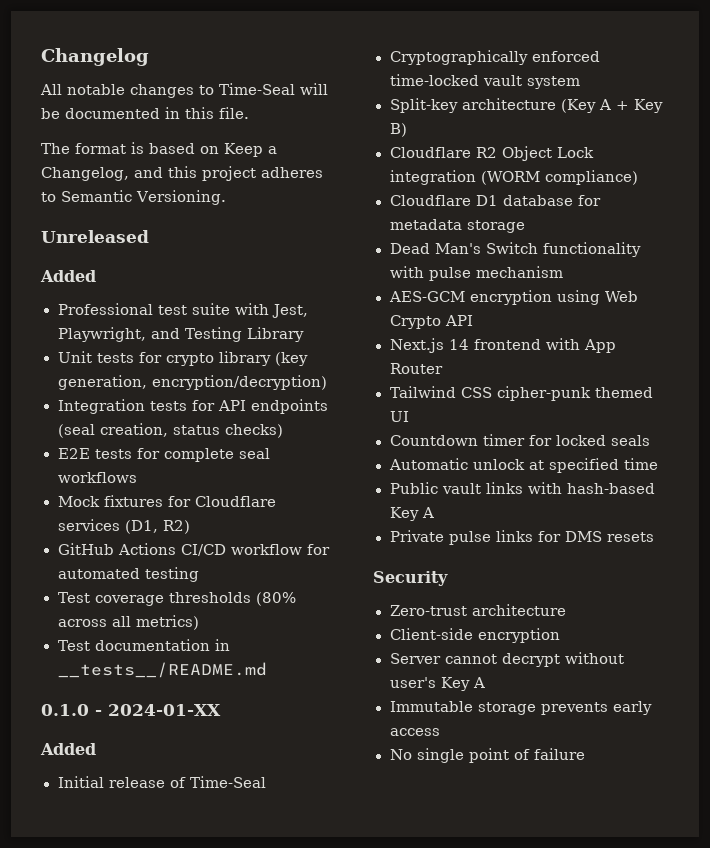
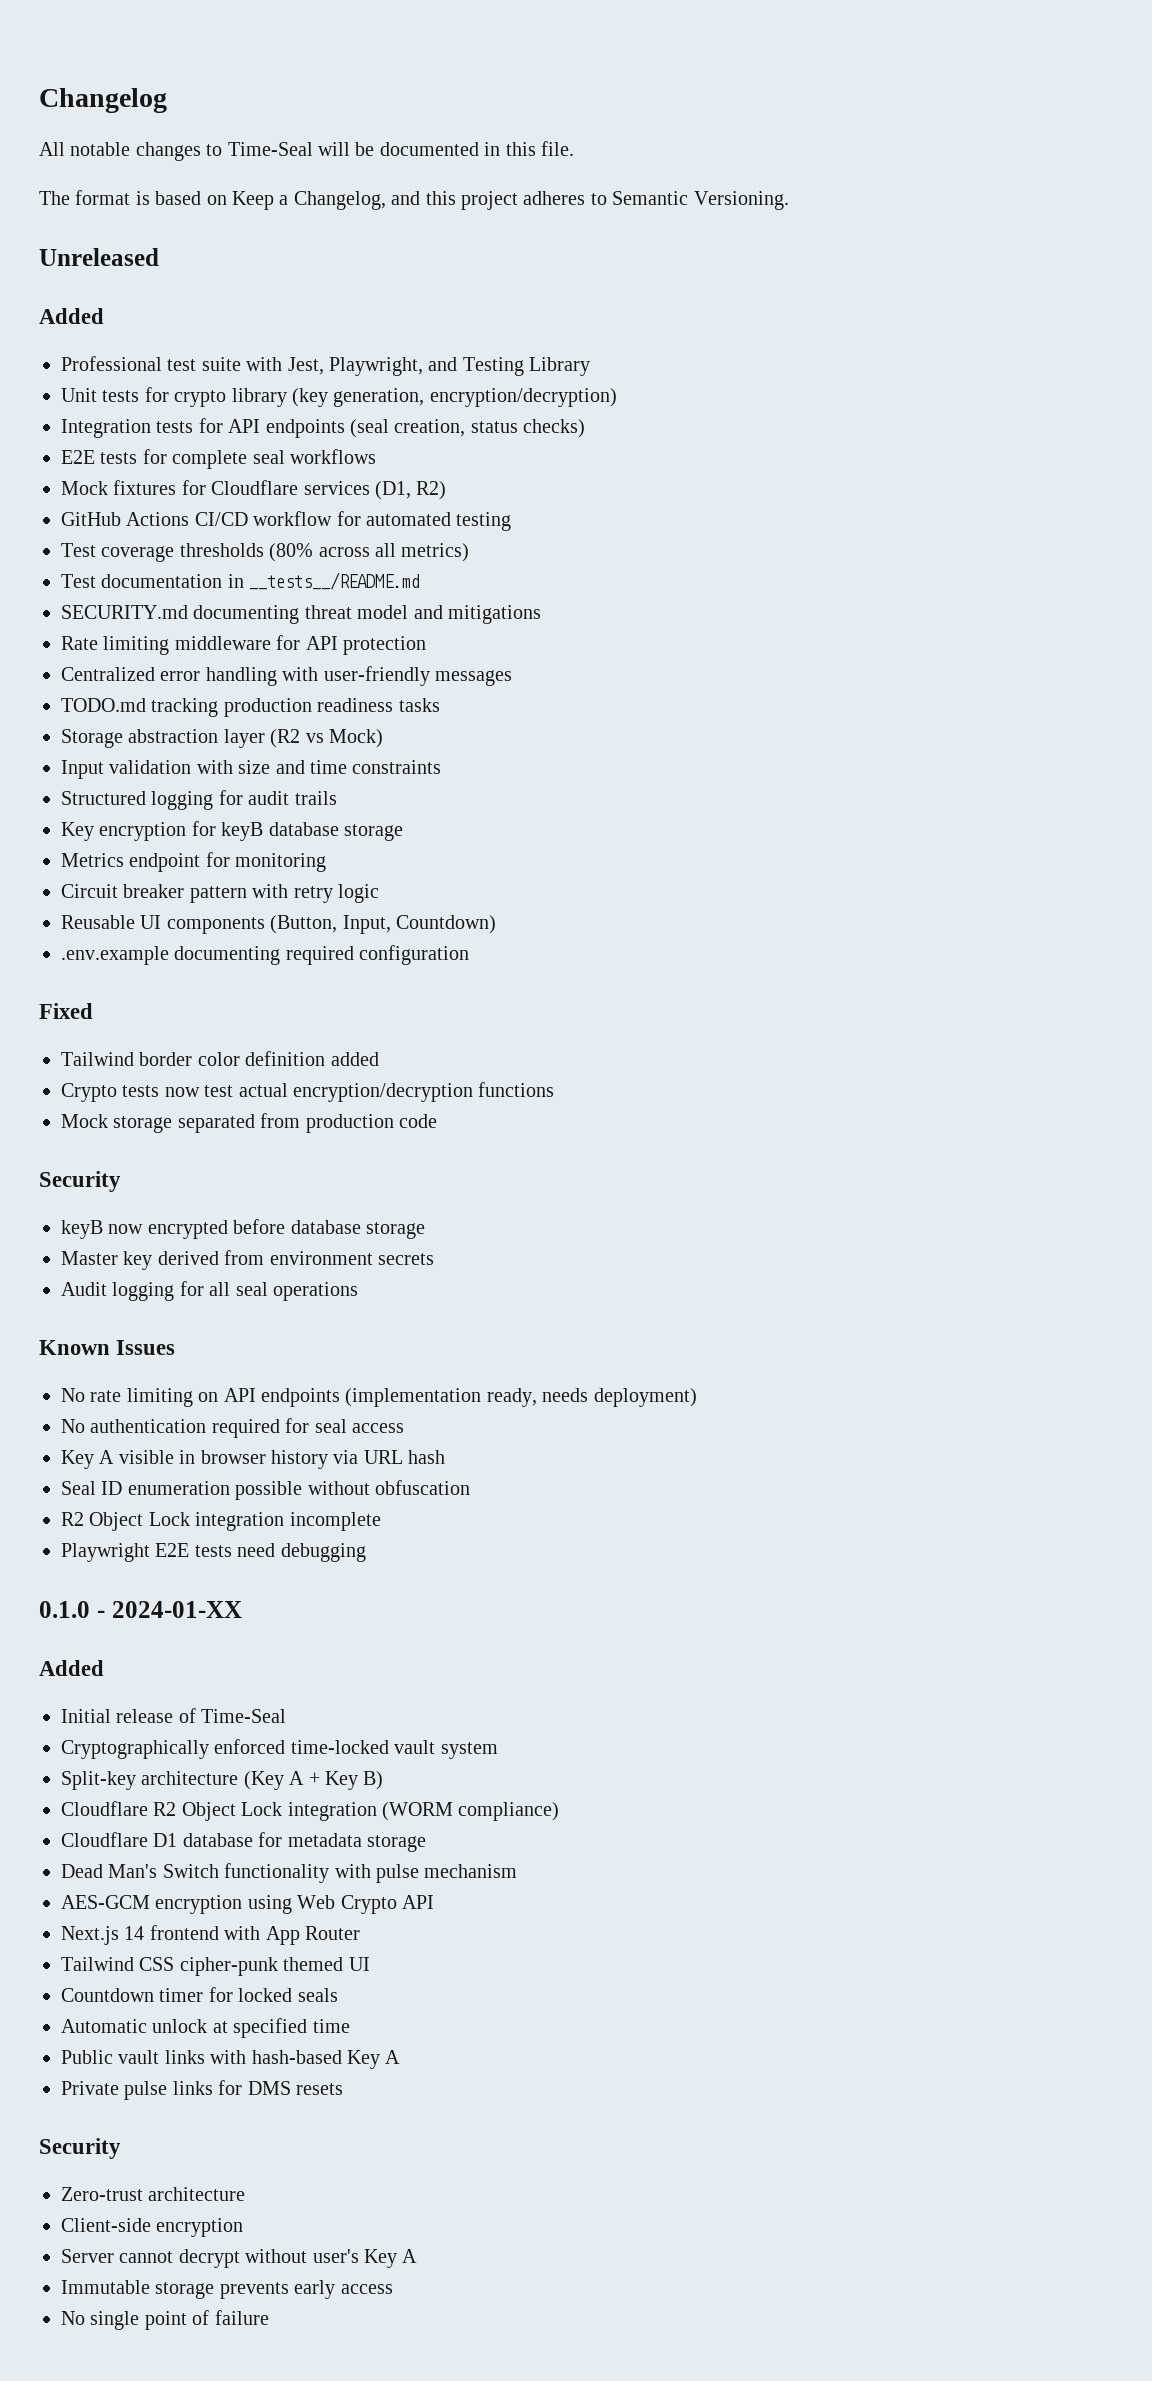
+ SECURITY.md documenting threat model and mitigations
+ Rate limiting middleware for API protection
+ Centralized error handling with user-friendly messages
+ TODO.md tracking production readiness tasks
+ Storage abstraction layer (R2 vs Mock)
+ Input validation with size and time constraints
+ Structured logging for audit trails
+ Key encryption for keyB database storage
+ Metrics endpoint for monitoring
+ Circuit breaker pattern with retry logic
+ Reusable UI components (Button, Input, Countdown)
+ .env.example documenting required configuration
+ Fixed
+ Tailwind border color definition added
+ Crypto tests now test actual encryption/decryption functions
+ Mock storage separated from production code
+ Security
+ keyB now encrypted before database storage
+ Master key derived from environment secrets
+ Audit logging for all seal operations
+ Known Issues
+ No rate limiting on API endpoints (implementation ready, needs deployment)
+ No authentication required for seal access
+ Key A visible in browser history via URL hash
+ Seal ID enumeration possible without obfuscation
+ R2 Object Lock integration incomplete
+ Playwright E2E tests need debugging

